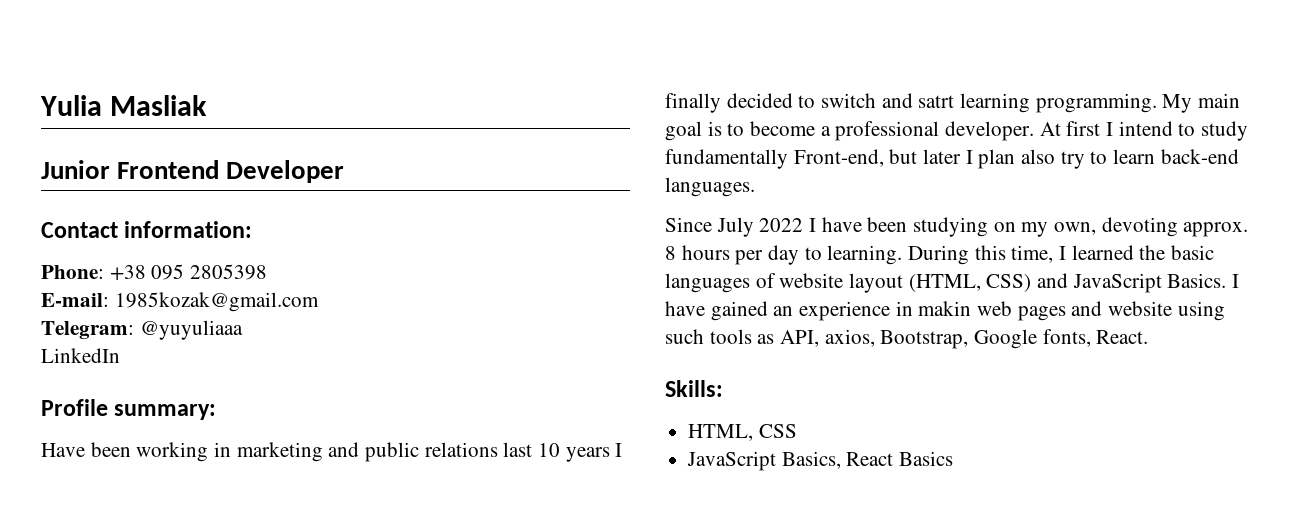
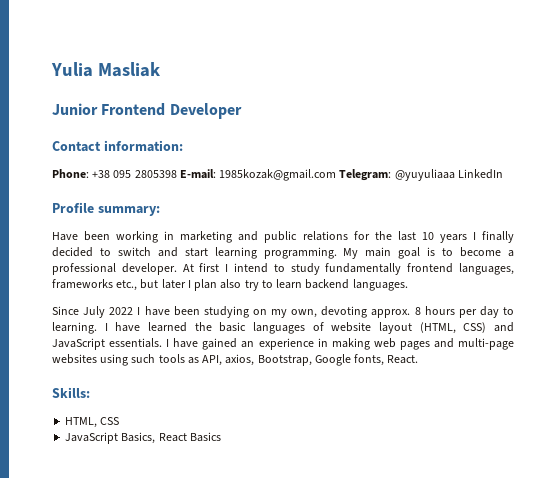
- Phone: +38 095 2805398
- E-mail: 1985kozak@gmail.com
- Telegram: @yuyuliaaa
- LinkedIn
+ Phone: +38 095 2805398 E-mail: 1985kozak@gmail.com Telegram: @yuyuliaaa LinkedIn
- Have been working in marketing and public relations last 10 years I finally decided to switch and satrt learning programming.
+ Have been working in marketing and public relations for the last 10 years I finally decided to switch and start learning programming.
- At first I intend to study fundamentally Front-end, but later I plan also try to learn back-end languages.
+ At first I intend to study fundamentally frontend languages, frameworks etc., but later I plan also try to learn backend languages.
- During this time, I learned the basic languages of website layout (HTML, CSS) and JavaScript Basics.
+ I have learned the basic languages of website layout (HTML, CSS) and JavaScript essentials.
- I have gained an experience in makin web pages and website using such tools as API, axios, Bootstrap, Google fonts, React.
+ I have gained an experience in making web pages and multi-page websites using such tools as API, axios, Bootstrap, Google fonts, React.

